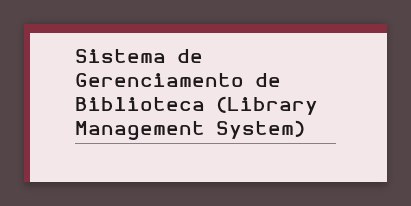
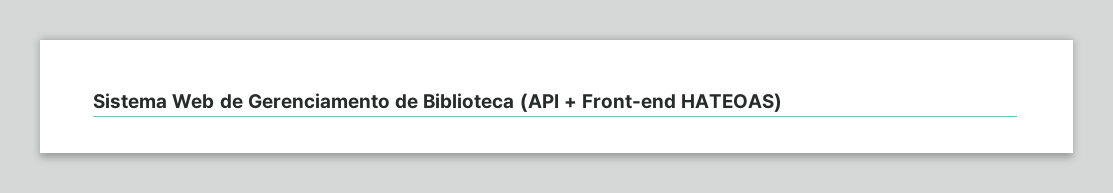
- Sistema de Gerenciamento de Biblioteca (Library Management System)
+ Sistema Web de Gerenciamento de Biblioteca (API + Front-end HATEOAS)

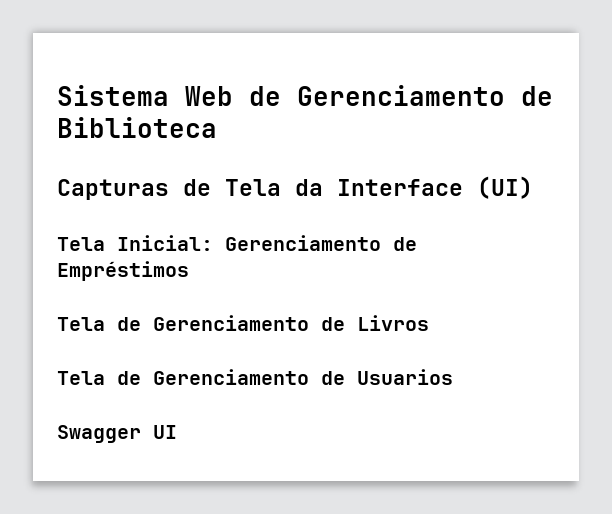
- Sistema Web de Gerenciamento de Biblioteca (API + Front-end HATEOAS)
+ Sistema Web de Gerenciamento de Biblioteca
+ Capturas de Tela da Interface (UI)
+ Tela Inicial: Gerenciamento de Empréstimos
+ Tela de Gerenciamento de Livros
+ Tela de Gerenciamento de Usuarios
+ Swagger UI

